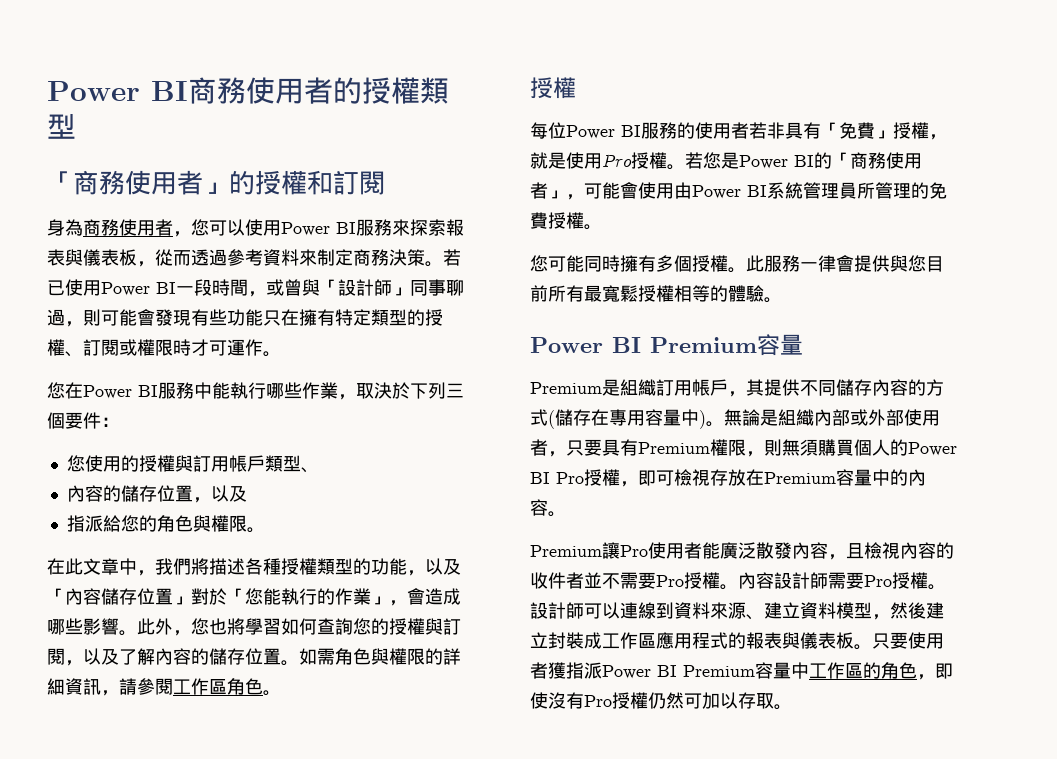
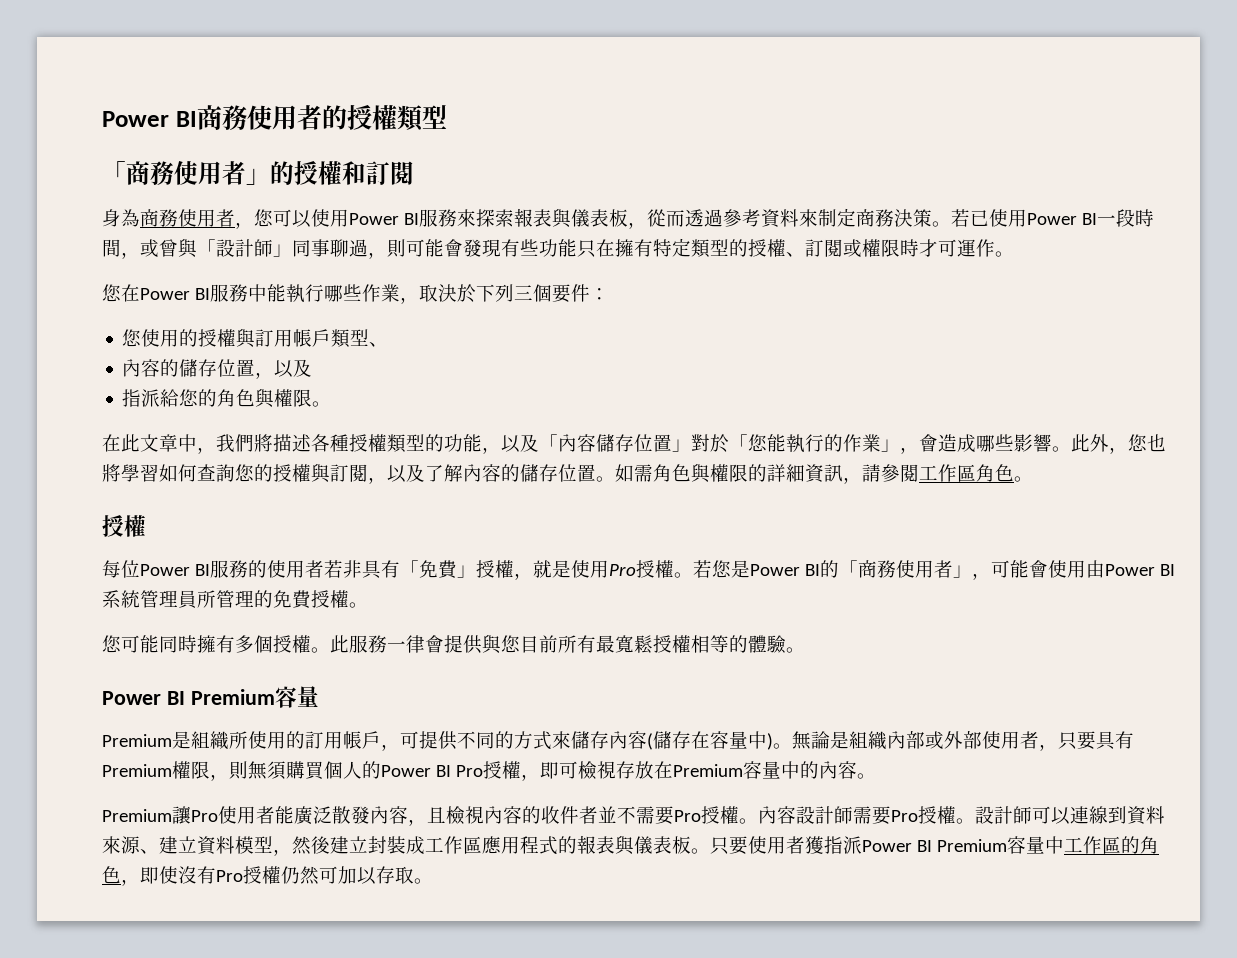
- Premium是組織訂用帳戶，其提供不同儲存內容的方式(儲存在專用容量中)。
+ Premium是組織所使用的訂用帳戶，可提供不同的方式來儲存內容(儲存在容量中)。

